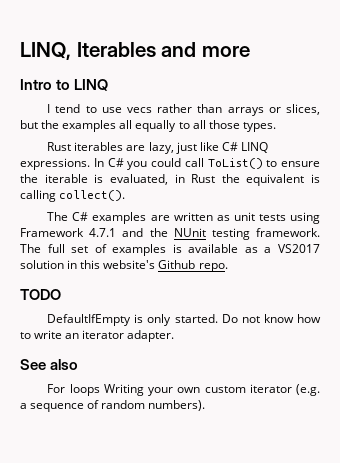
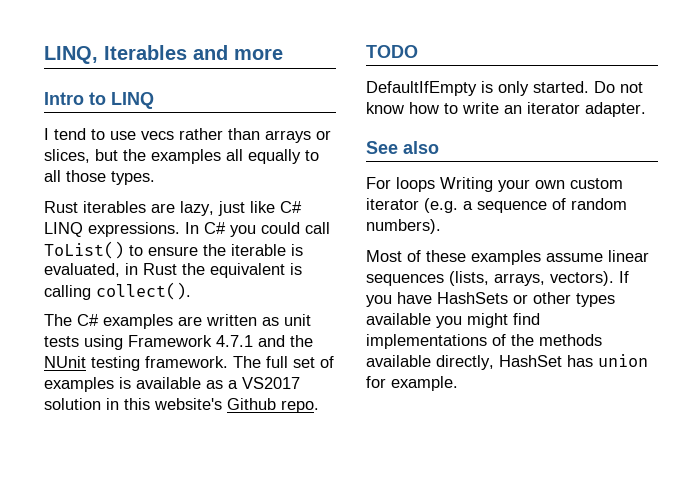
+ Most of these examples assume linear sequences (lists, arrays, vectors). If you have HashSets or other types available you might find implementations of the methods available directly, HashSet has union for example.

